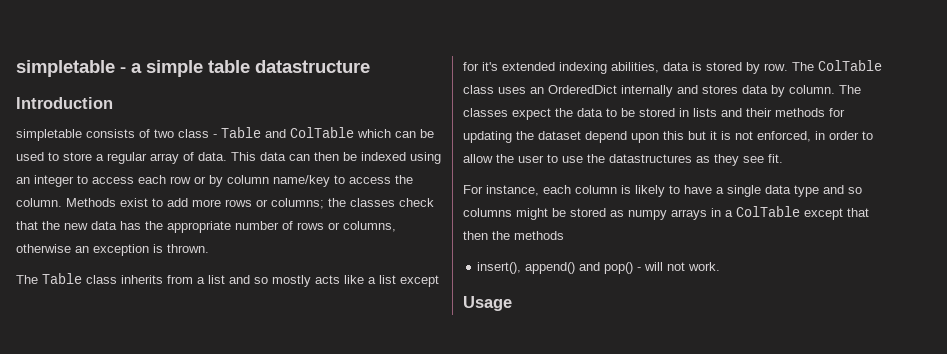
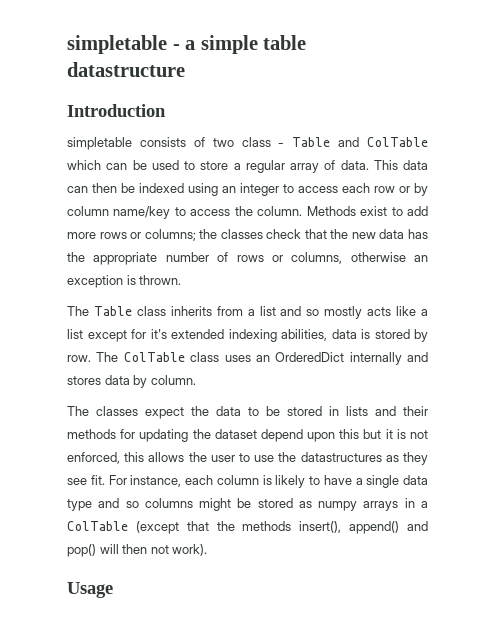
- The ColTable class uses an OrderedDict internally and stores data by column. The classes expect the data to be stored in lists and their methods for updating the dataset depend upon this but it is not enforced, in order to allow the user to use the datastructures as they see fit.
- For instance, each column is likely to have a single data type and so columns might be stored as numpy arrays in a ColTable except that then the methods
- insert(), append() and pop() - will not work.
+ The ColTable class uses an OrderedDict internally and stores data by column.
+ The classes expect the data to be stored in lists and their methods for updating the dataset depend upon this but it is not enforced, this allows the user to use the datastructures as they see fit. For instance, each column is likely to have a single data type and so columns might be stored as numpy arrays in a ColTable (except that the methods insert(), append() and pop() will then not work).

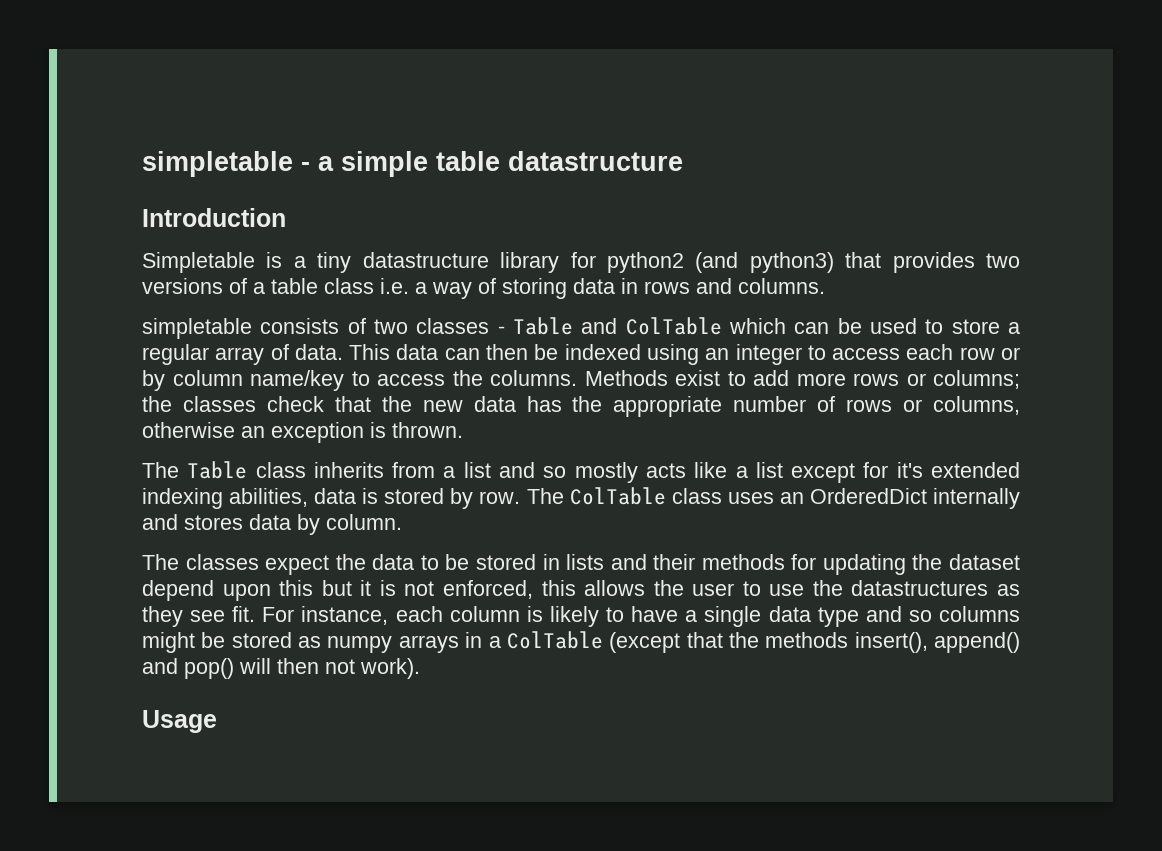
+ Simpletable is a tiny datastructure library for python2 (and python3) that provides two versions of a table class i.e. a way of storing data in rows and columns.
- simpletable consists of two class - Table and ColTable which can be used to store a regular array of data.
+ simpletable consists of two classes - Table and ColTable which can be used to store a regular array of data.
- This data can then be indexed using an integer to access each row or by column name/key to access the column.
+ This data can then be indexed using an integer to access each row or by column name/key to access the columns.

